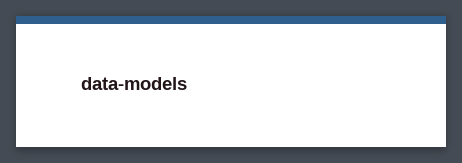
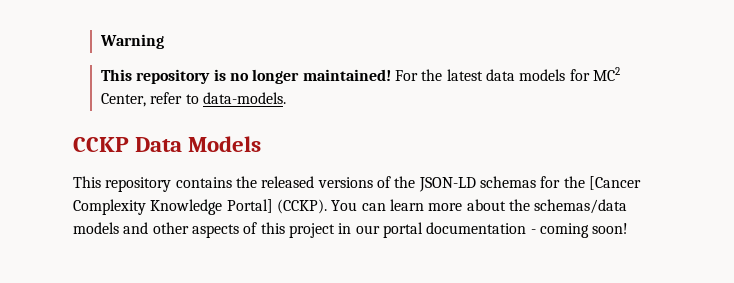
- data-models
+ Warning
+ This repository is no longer maintained! For the latest data models for MC2 Center, refer to data-models.
+ CCKP Data Models
+ This repository contains the released versions of the JSON-LD schemas for the [Cancer Complexity Knowledge Portal] (CCKP). You can learn more about the schemas/data models and other aspects of this project in our portal documentation - coming soon!

